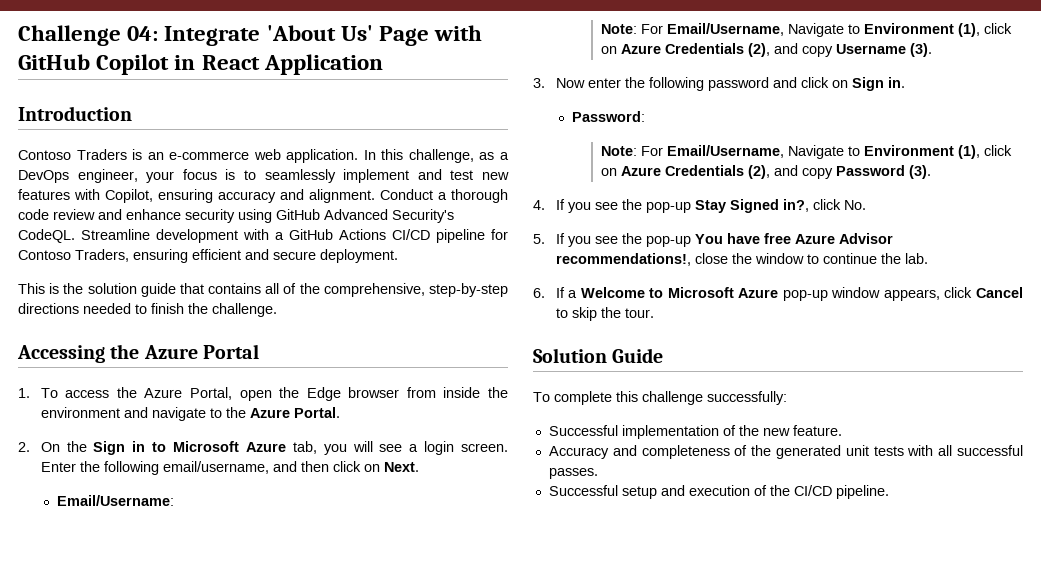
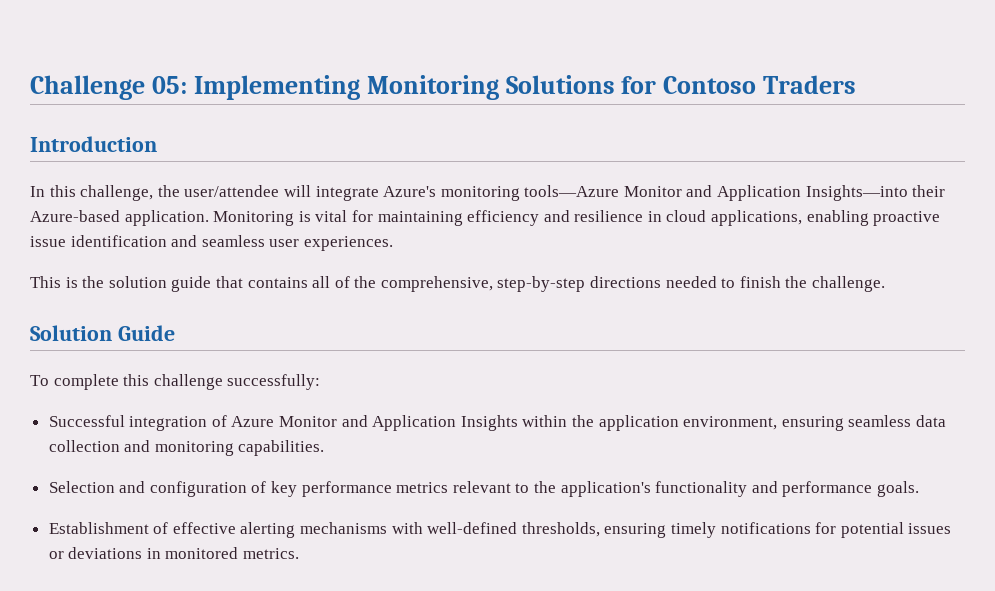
- Challenge 04: Integrate 'About Us' Page with GitHub Copilot in React Application
+ Challenge 05: Implementing Monitoring Solutions for Contoso Traders
  Introduction
- Contoso Traders is an e-commerce web application. In this challenge, as a DevOps engineer, your focus is to seamlessly implement and test new features with Copilot, ensuring accuracy and alignment. Conduct a thorough code review and enhance security using GitHub Advanced Security's CodeQL. Streamline development with a GitHub Actions CI/CD pipeline for Contoso Traders, ensuring efficient and secure deployment.
+ In this challenge, the user/attendee will integrate Azure's monitoring tools—Azure Monitor and Application Insights—into their Azure-based application. Monitoring is vital for maintaining efficiency and resilience in cloud applications, enabling proactive issue identification and seamless user experiences.
- Accessing the Azure Portal
- 1. To access the Azure Portal, open the Edge browser from inside the environment and navigate to the Azure Portal.
- 2. On the Sign in to Microsoft Azure tab, you will see a login screen. Enter the following email/username, and then click on Next.
- Email/Username:
- Note: For Email/Username, Navigate to Environment (1), click on Azure Credentials (2), and copy Username (3).
- 3. Now enter the following password and click on Sign in.
- Password:
- Note: For Email/Username, Navigate to Environment (1), click on Azure Credentials (2), and copy Password (3).
- 4. If you see the pop-up Stay Signed in?, click No.
- 5. If you see the pop-up You have free Azure Advisor recommendations!, close the window to continue the lab.
- 6. If a Welcome to Microsoft Azure pop-up window appears, click Cancel to skip the tour.
- Successful implementation of the new feature.
- Accuracy and completeness of the generated unit tests with all successful passes.
- Successful setup and execution of the CI/CD pipeline.
+ Successful integration of Azure Monitor and Application Insights within the application environment, ensuring seamless data collection and monitoring capabilities.
+ Selection and configuration of key performance metrics relevant to the application's functionality and performance goals.
+ Establishment of effective alerting mechanisms with well-defined thresholds, ensuring timely notifications for potential issues or deviations in monitored metrics.

